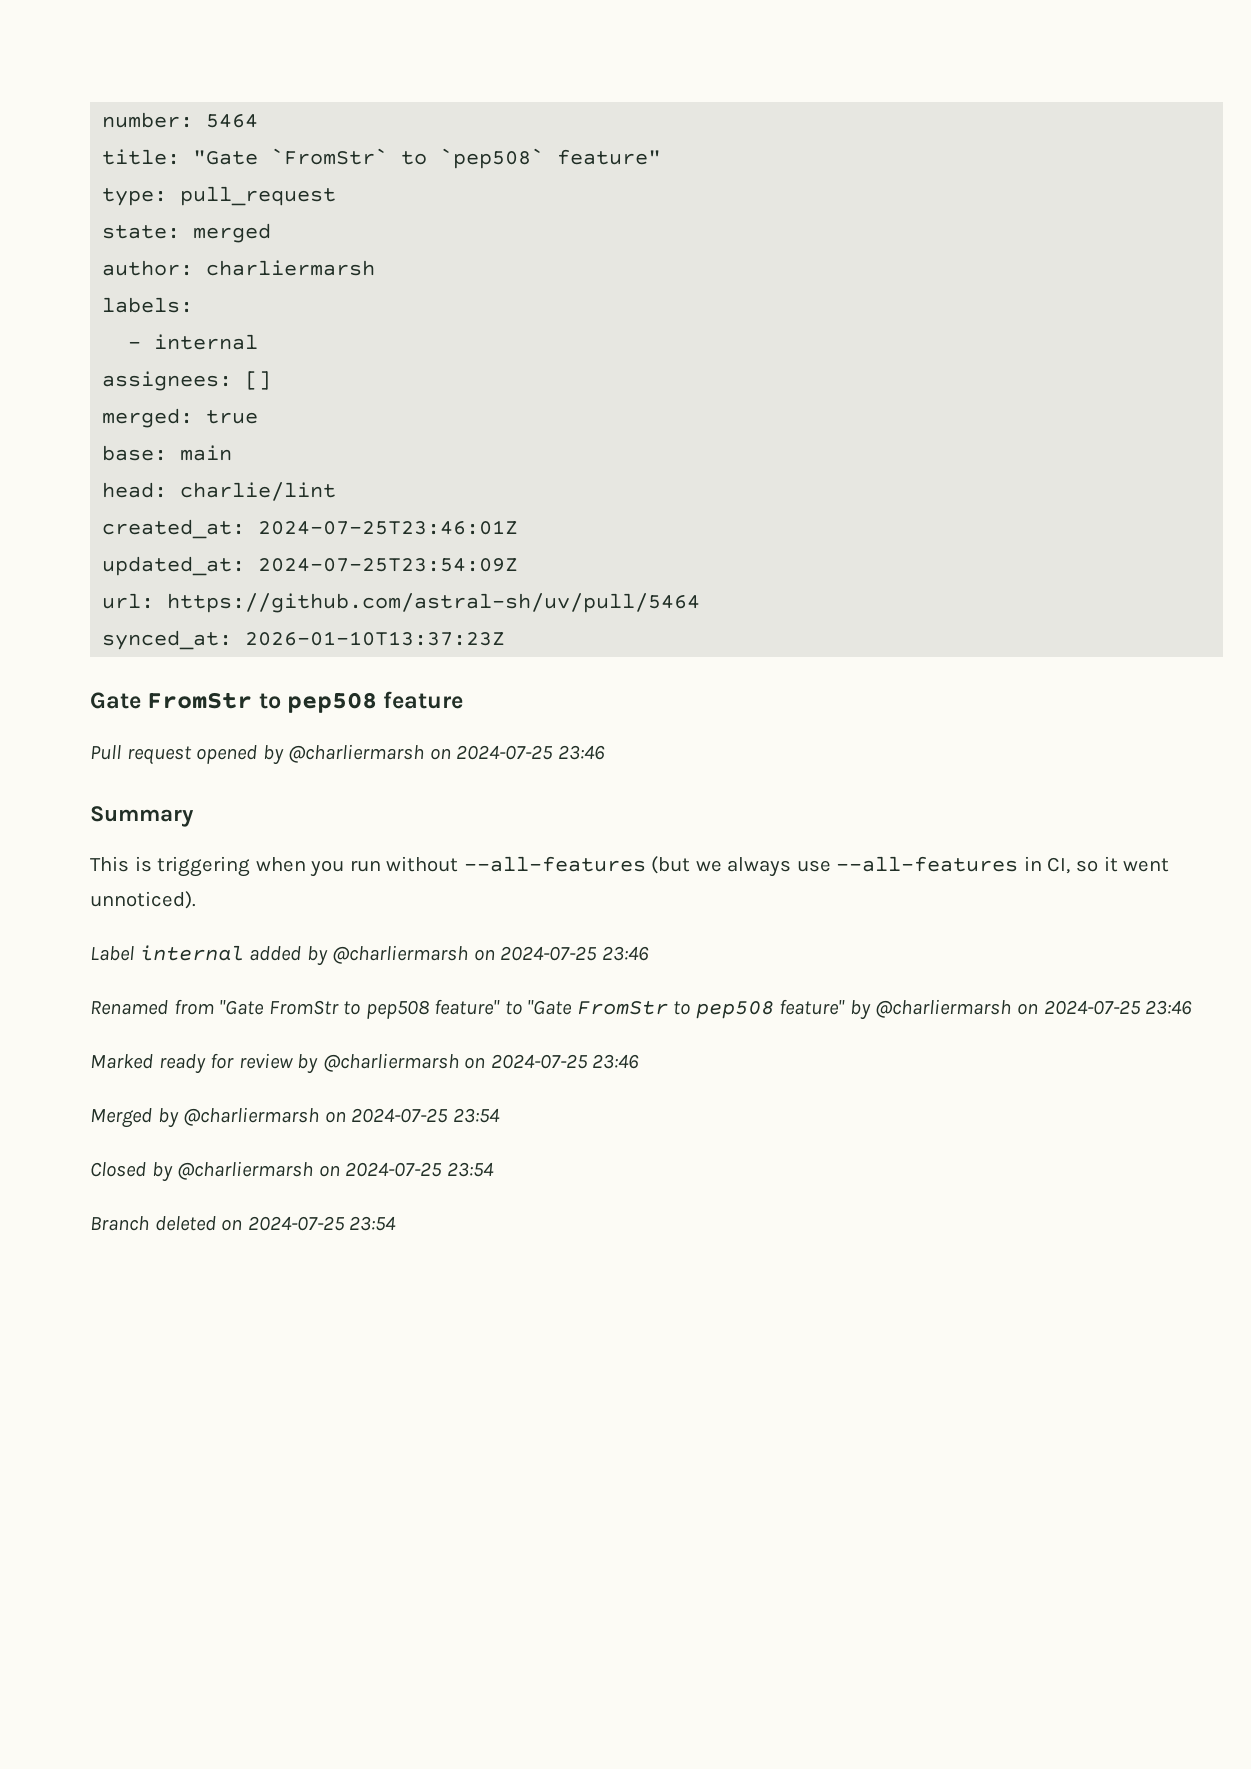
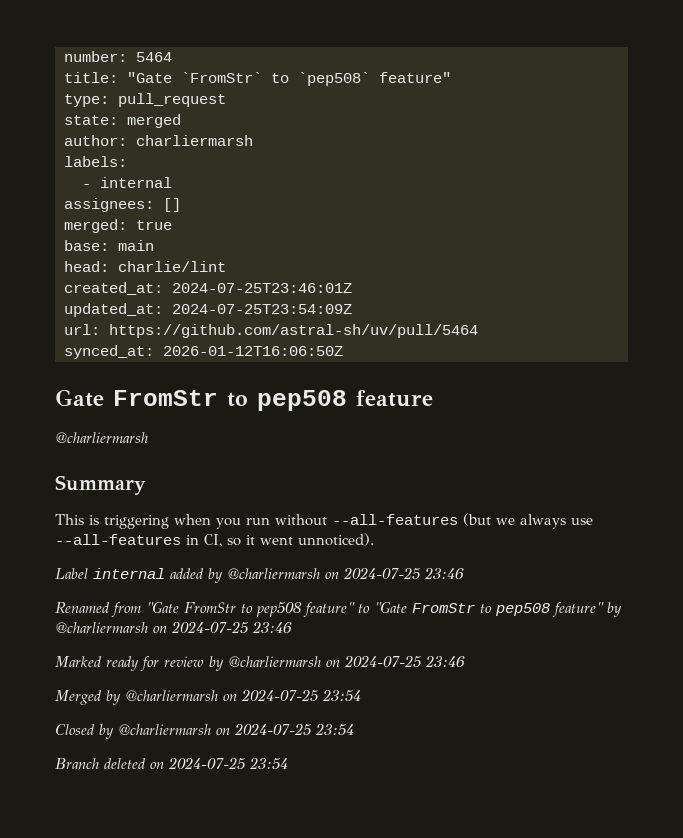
- synced_at: 2026-01-10T13:37:23Z
+ synced_at: 2026-01-12T16:06:50Z
  Gate FromStr to pep508 feature
- Pull request opened by @charliermarsh on 2024-07-25 23:46
+ @charliermarsh

